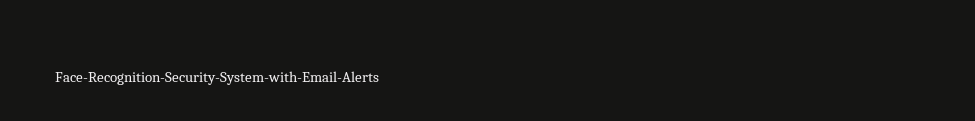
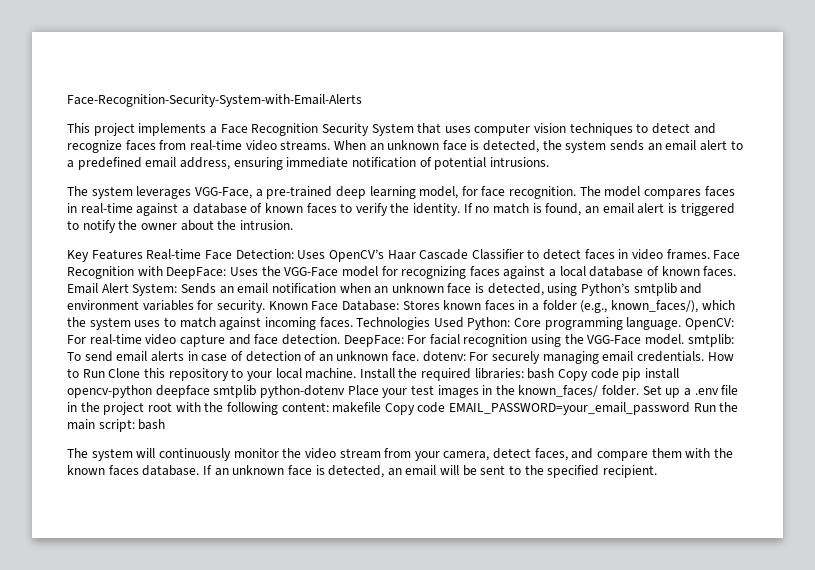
+ This project implements a Face Recognition Security System that uses computer vision techniques to detect and recognize faces from real-time video streams. When an unknown face is detected, the system sends an email alert to a predefined email address, ensuring immediate notification of potential intrusions.
+ The system leverages VGG-Face, a pre-trained deep learning model, for face recognition. The model compares faces in real-time against a database of known faces to verify the identity. If no match is found, an email alert is triggered to notify the owner about the intrusion.
+ Key Features Real-time Face Detection: Uses OpenCV’s Haar Cascade Classifier to detect faces in video frames. Face Recognition with DeepFace: Uses the VGG-Face model for recognizing faces against a local database of known faces. Email Alert System: Sends an email notification when an unknown face is detected, using Python’s smtplib and environment variables for security. Known Face Database: Stores known faces in a folder (e.g., known_faces/), which the system uses to match against incoming faces. Technologies Used Python: Core programming language. OpenCV: For real-time video capture and face detection. DeepFace: For facial recognition using the VGG-Face model. smtplib: To send email alerts in case of detection of an unknown face. dotenv: For securely managing email credentials. How to Run Clone this repository to your local machine. Install the required libraries: bash Copy code pip install opencv-python deepface smtplib python-dotenv Place your test images in the known_faces/ folder. Set up a .env file in the project root with the following content: makefile Copy code EMAIL_PASSWORD=your_email_password Run the main script: bash
+ The system will continuously monitor the video stream from your camera, detect faces, and compare them with the known faces database. If an unknown face is detected, an email will be sent to the specified recipient.

